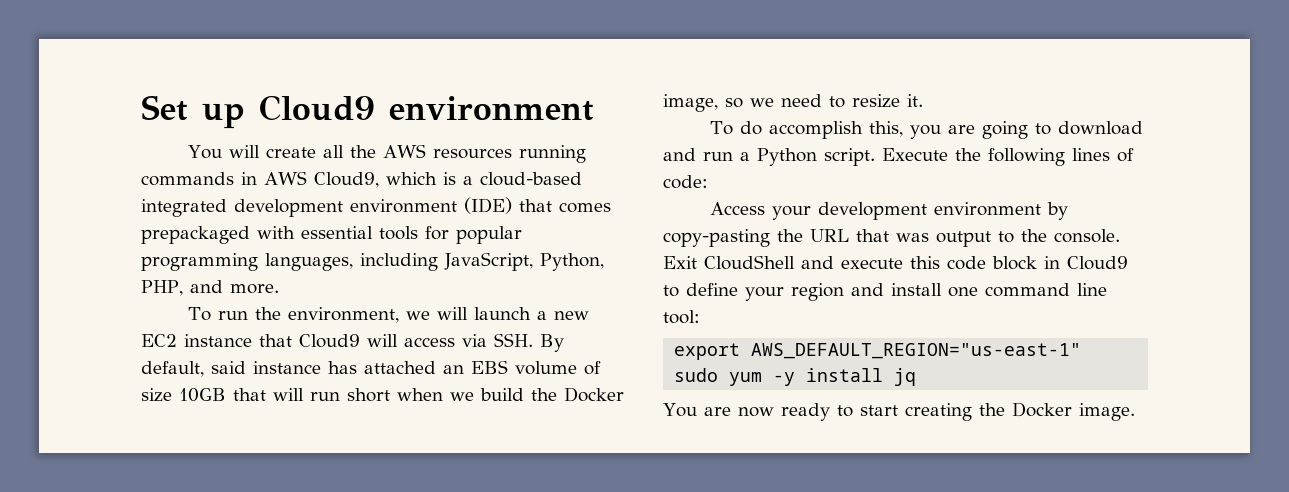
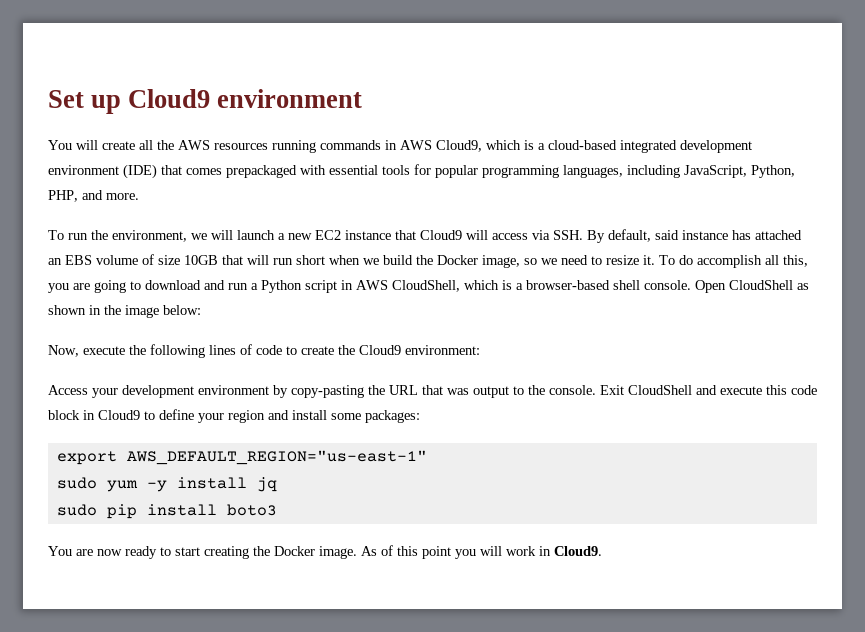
- To run the environment, we will launch a new EC2 instance that Cloud9 will access via SSH. By default, said instance has attached an EBS volume of size 10GB that will run short when we build the Docker image, so we need to resize it.
- To do accomplish this, you are going to download and run a Python script. Execute the following lines of code:
+ To run the environment, we will launch a new EC2 instance that Cloud9 will access via SSH. By default, said instance has attached an EBS volume of size 10GB that will run short when we build the Docker image, so we need to resize it. To do accomplish all this, you are going to download and run a Python script in AWS CloudShell, which is a browser-based shell console. Open CloudShell as shown in the image below:
+ Now, execute the following lines of code to create the Cloud9 environment:
- Exit CloudShell and execute this code block in Cloud9 to define your region and install one command line tool:
+ Exit CloudShell and execute this code block in Cloud9 to define your region and install some packages:
+ sudo pip install boto3
+ As of this point you will work in Cloud9.

